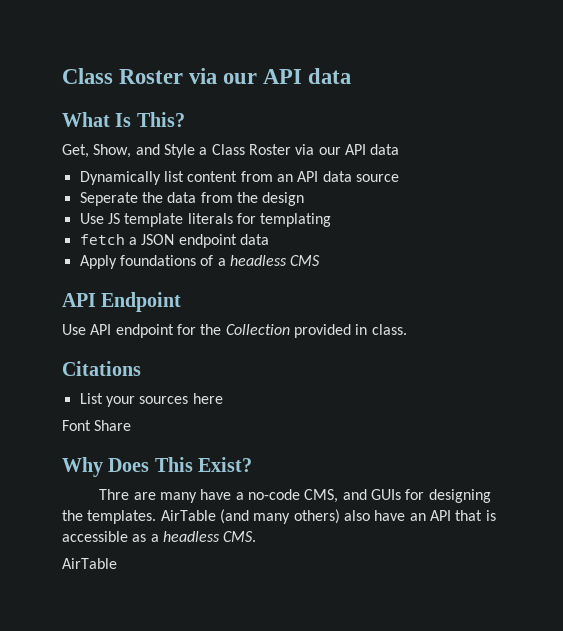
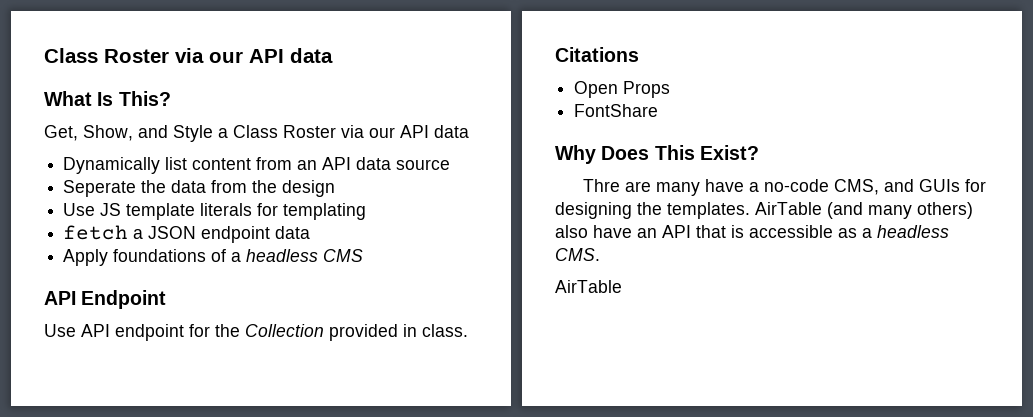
- List your sources here
- Font Share
+ Open Props
+ FontShare

